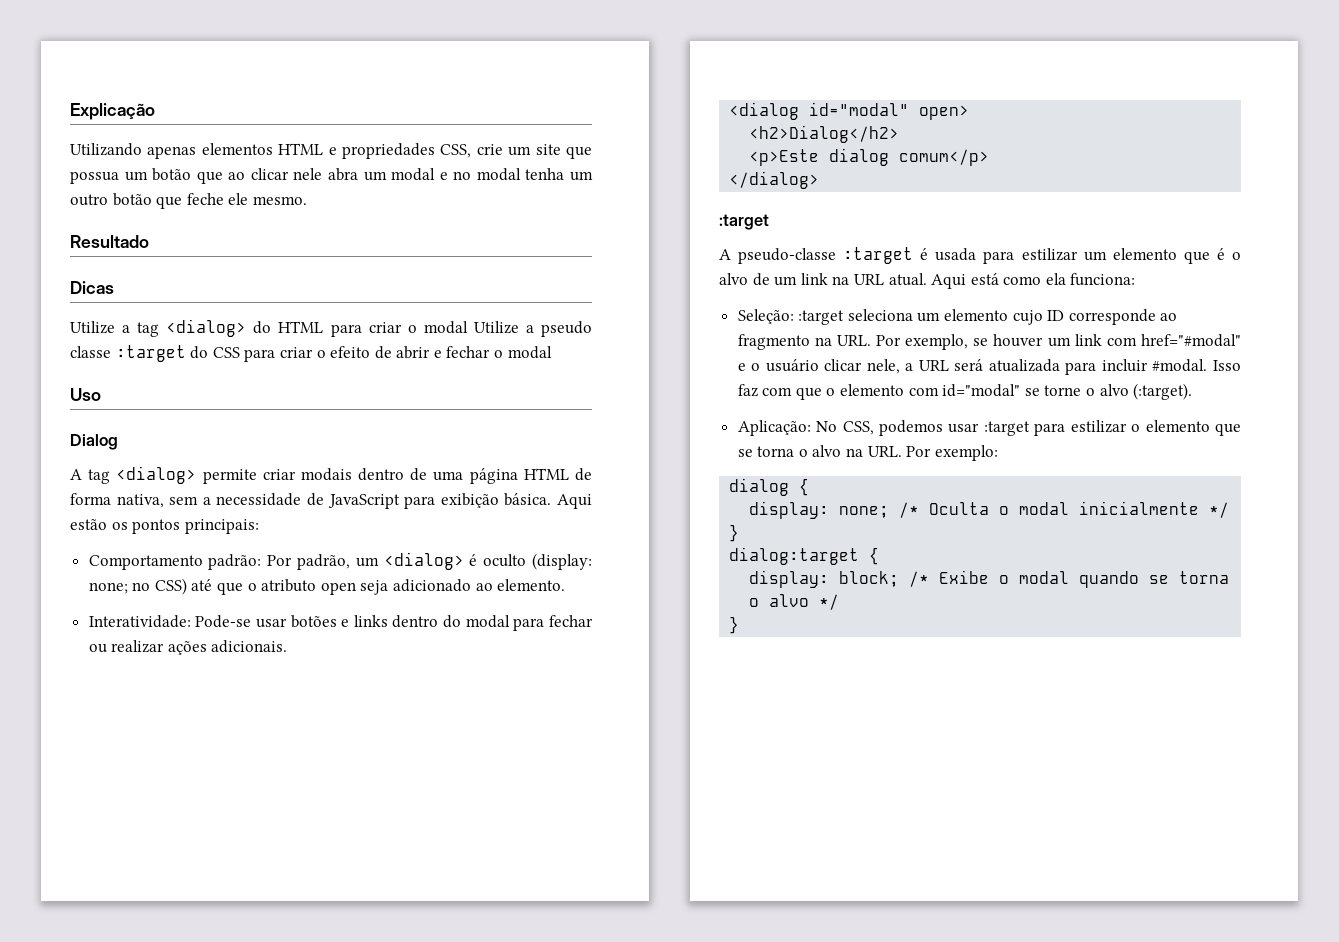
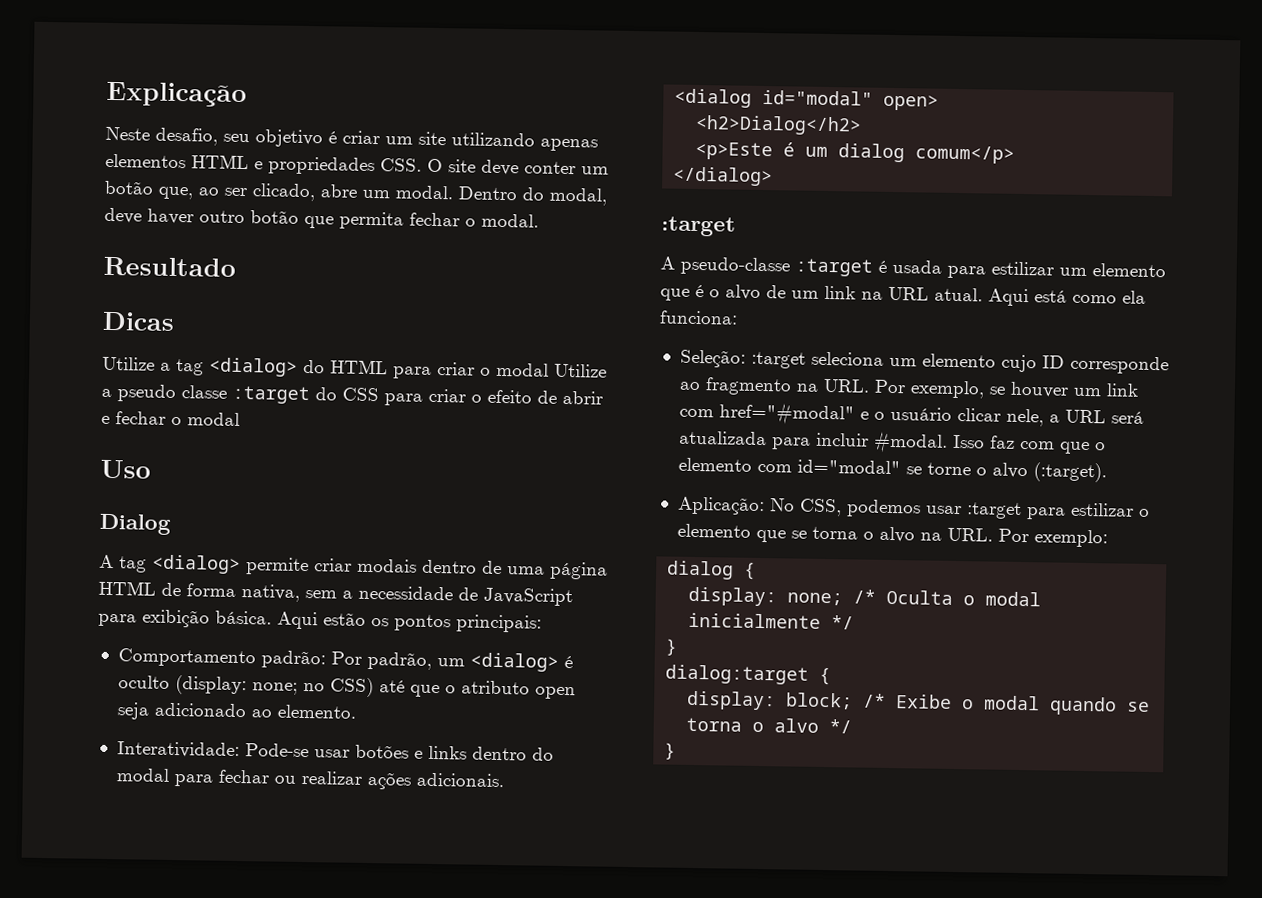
- Utilizando apenas elementos HTML e propriedades CSS, crie um site que possua um botão que ao clicar nele abra um modal e no modal tenha um outro botão que feche ele mesmo.
+ Neste desafio, seu objetivo é criar um site utilizando apenas elementos HTML e propriedades CSS. O site deve conter um botão que, ao ser clicado, abre um modal. Dentro do modal, deve haver outro botão que permita fechar o modal.
- <p>Este dialog comum</p>
+ <p>Este é um dialog comum</p>

